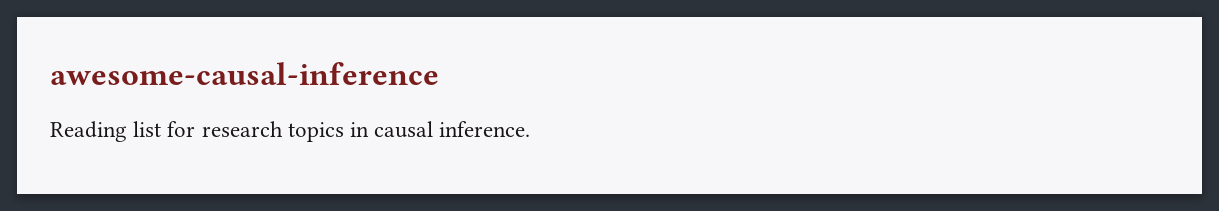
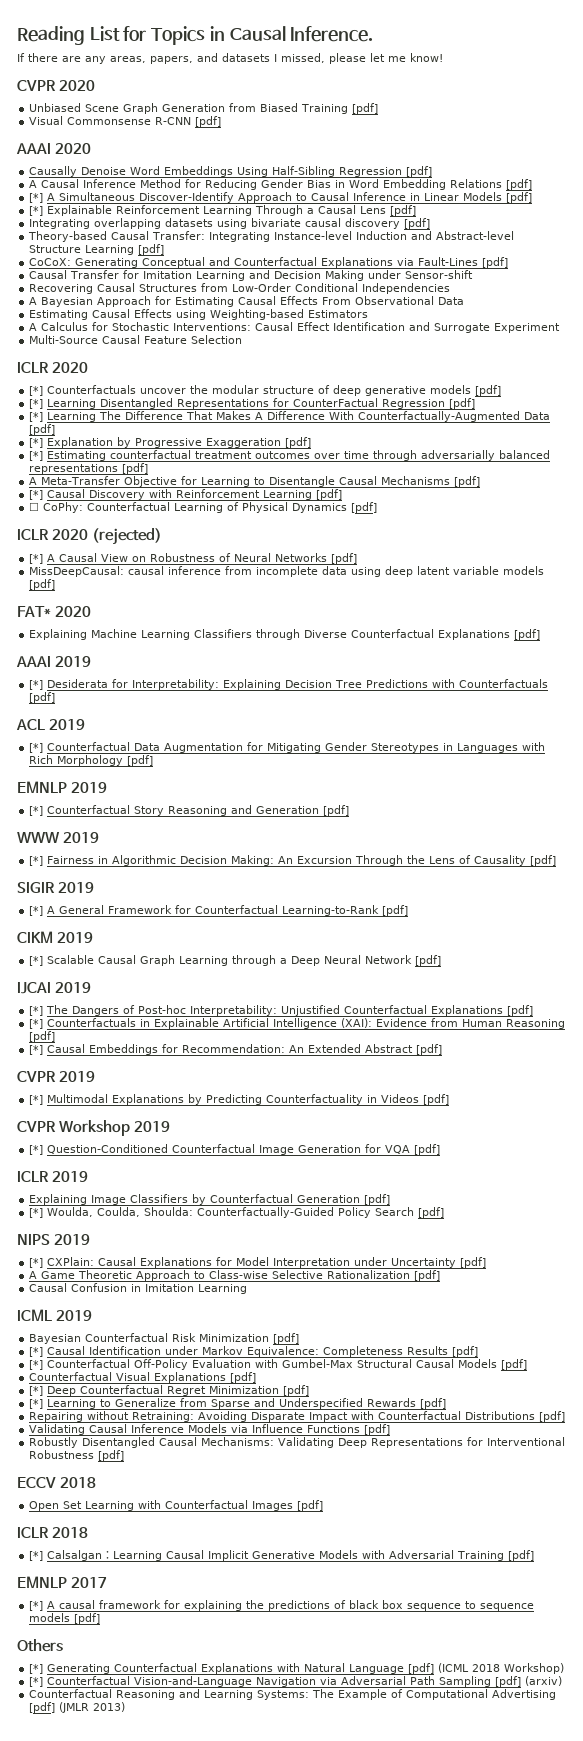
- awesome-causal-inference
- Reading list for research topics in causal inference.
+ Reading List for Topics in Causal Inference.
+ If there are any areas, papers, and datasets I missed, please let me know!
+ CVPR 2020
+ Unbiased Scene Graph Generation from Biased Training [pdf]
+ Visual Commonsense R-CNN [pdf]
+ AAAI 2020
+ Causally Denoise Word Embeddings Using Half-Sibling Regression [pdf]
+ A Causal Inference Method for Reducing Gender Bias in Word Embedding Relations [pdf]
+ [*] A Simultaneous Discover-Identify Approach to Causal Inference in Linear Models [pdf]
+ [*] Explainable Reinforcement Learning Through a Causal Lens [pdf]
+ Integrating overlapping datasets using bivariate causal discovery [pdf]
+ Theory-based Causal Transfer: Integrating Instance-level Induction and Abstract-level Structure Learning [pdf]
+ CoCoX: Generating Conceptual and Counterfactual Explanations via Fault-Lines [pdf]
+ Causal Transfer for Imitation Learning and Decision Making under Sensor-shift
+ Recovering Causal Structures from Low-Order Conditional Independencies
+ A Bayesian Approach for Estimating Causal Effects From Observational Data
+ Estimating Causal Effects using Weighting-based Estimators
+ A Calculus for Stochastic Interventions: Causal Effect Identification and Surrogate Experiment
+ Multi-Source Causal Feature Selection
+ ICLR 2020
+ [*] Counterfactuals uncover the modular structure of deep generative models [pdf]
+ [*] Learning Disentangled Representations for CounterFactual Regression [pdf]
+ [*] Learning The Difference That Makes A Difference With Counterfactually-Augmented Data [pdf]
+ [*] Explanation by Progressive Exaggeration [pdf]
+ [*] Estimating counterfactual treatment outcomes over time through adversarially balanced representations [pdf]
+ A Meta-Transfer Objective for Learning to Disentangle Causal Mechanisms [pdf]
+ [*] Causal Discovery with Reinforcement Learning [pdf]
+ ☐ CoPhy: Counterfactual Learning of Physical Dynamics [pdf]
+ ICLR 2020 (rejected)
+ [*] A Causal View on Robustness of Neural Networks [pdf]
+ MissDeepCausal: causal inference from incomplete data using deep latent variable models [pdf]
+ FAT* 2020
+ Explaining Machine Learning Classifiers through Diverse Counterfactual Explanations [pdf]
+ AAAI 2019
+ [*] Desiderata for Interpretability: Explaining Decision Tree Predictions with Counterfactuals [pdf]
+ ACL 2019
+ [*] Counterfactual Data Augmentation for Mitigating Gender Stereotypes in Languages with Rich Morphology [pdf]
+ EMNLP 2019
+ [*] Counterfactual Story Reasoning and Generation [pdf]
+ WWW 2019
+ [*] Fairness in Algorithmic Decision Making: An Excursion Through the Lens of Causality [pdf]
+ SIGIR 2019
+ [*] A General Framework for Counterfactual Learning-to-Rank [pdf]
+ CIKM 2019
+ [*] Scalable Causal Graph Learning through a Deep Neural Network [pdf]
+ IJCAI 2019
+ [*] The Dangers of Post-hoc Interpretability: Unjustified Counterfactual Explanations [pdf]
+ [*] Counterfactuals in Explainable Artificial Intelligence (XAI): Evidence from Human Reasoning [pdf]
+ [*] Causal Embeddings for Recommendation: An Extended Abstract [pdf]
+ CVPR 2019
+ [*] Multimodal Explanations by Predicting Counterfactuality in Videos [pdf]
+ CVPR Workshop 2019
+ [*] Question-Conditioned Counterfactual Image Generation for VQA [pdf]
+ ICLR 2019
+ Explaining Image Classifiers by Counterfactual Generation [pdf]
+ [*] Woulda, Coulda, Shoulda: Counterfactually-Guided Policy Search [pdf]
+ NIPS 2019
+ [*] CXPlain: Causal Explanations for Model Interpretation under Uncertainty [pdf]
+ A Game Theoretic Approach to Class-wise Selective Rationalization [pdf]
+ Causal Confusion in Imitation Learning
+ ICML 2019
+ Bayesian Counterfactual Risk Minimization [pdf]
+ [*] Causal Identification under Markov Equivalence: Completeness Results [pdf]
+ [*] Counterfactual Off-Policy Evaluation with Gumbel-Max Structural Causal Models [pdf]
+ Counterfactual Visual Explanations [pdf]
+ [*] Deep Counterfactual Regret Minimization [pdf]
+ [*] Learning to Generalize from Sparse and Underspecified Rewards [pdf]
+ Repairing without Retraining: Avoiding Disparate Impact with Counterfactual Distributions [pdf]
+ Validating Causal Inference Models via Influence Functions [pdf]
+ Robustly Disentangled Causal Mechanisms: Validating Deep Representations for Interventional Robustness [pdf]
+ ECCV 2018
+ Open Set Learning with Counterfactual Images [pdf]
+ ICLR 2018
+ [*] Calsalgan：Learning Causal Implicit Generative Models with Adversarial Training [pdf]
+ EMNLP 2017
+ [*] A causal framework for explaining the predictions of black box sequence to sequence models [pdf]
+ Others
+ [*] Generating Counterfactual Explanations with Natural Language [pdf] (ICML 2018 Workshop)
+ [*] Counterfactual Vision-and-Language Navigation via Adversarial Path Sampling [pdf] (arxiv)
+ Counterfactual Reasoning and Learning Systems: The Example of Computational Advertising [pdf] (JMLR 2013)

